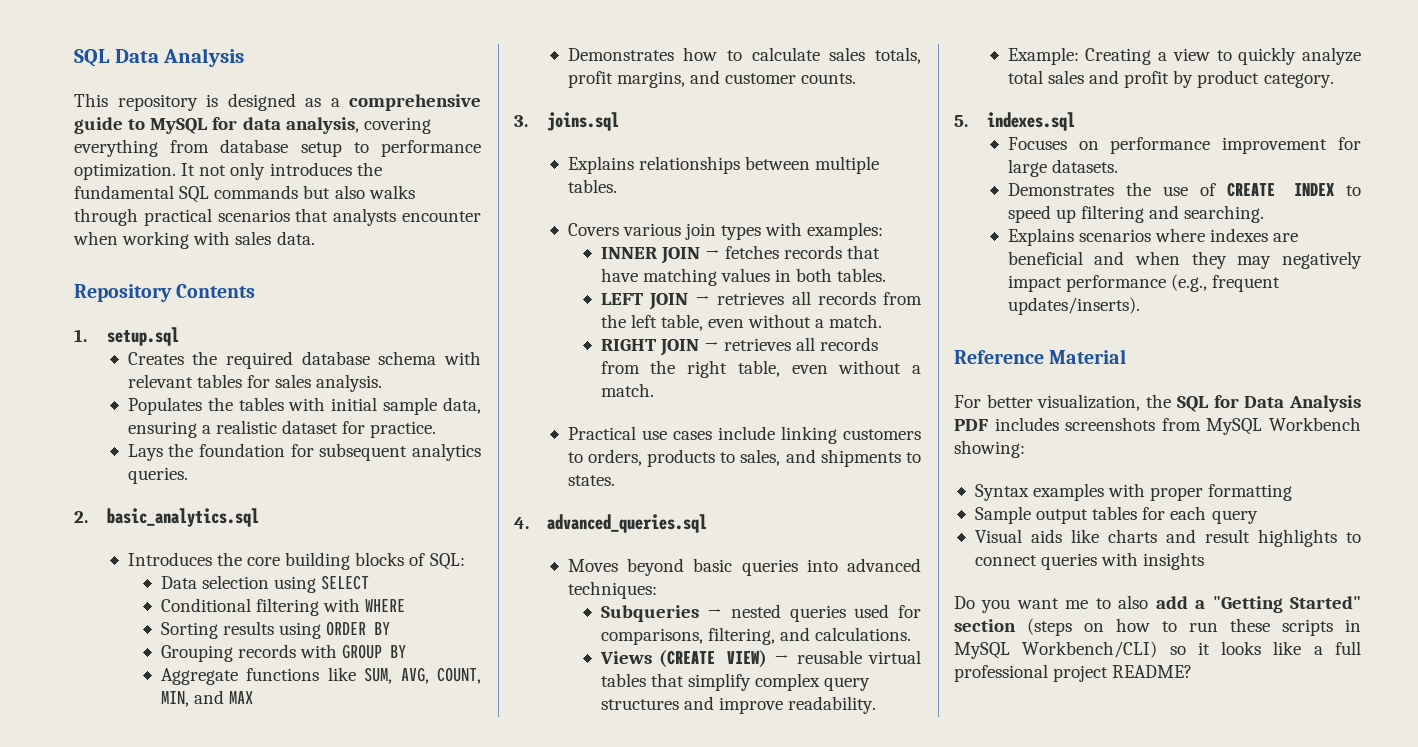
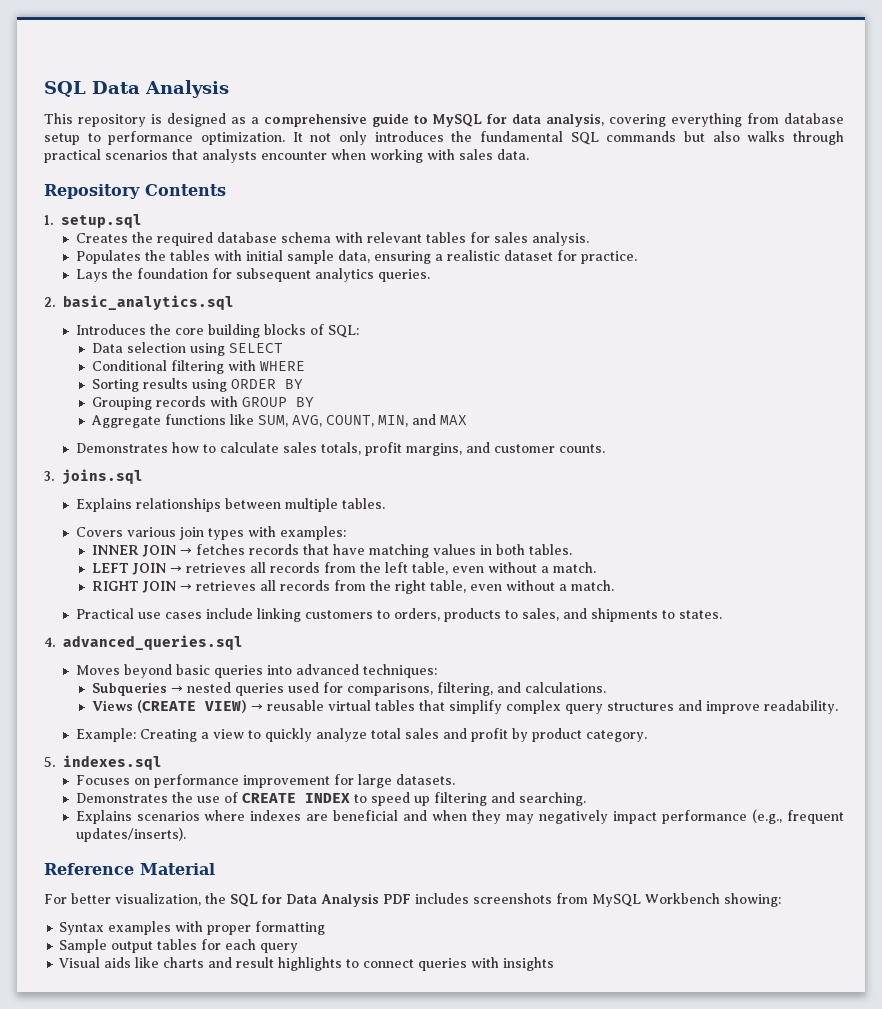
- Do you want me to also add a "Getting Started" section (steps on how to run these scripts in MySQL Workbench/CLI) so it looks like a full professional project README?

